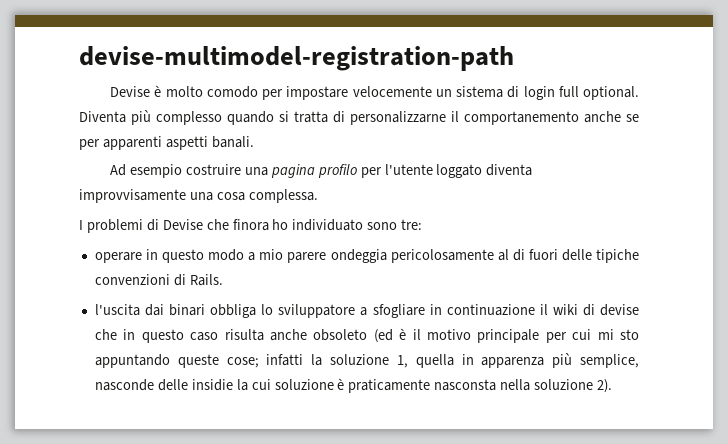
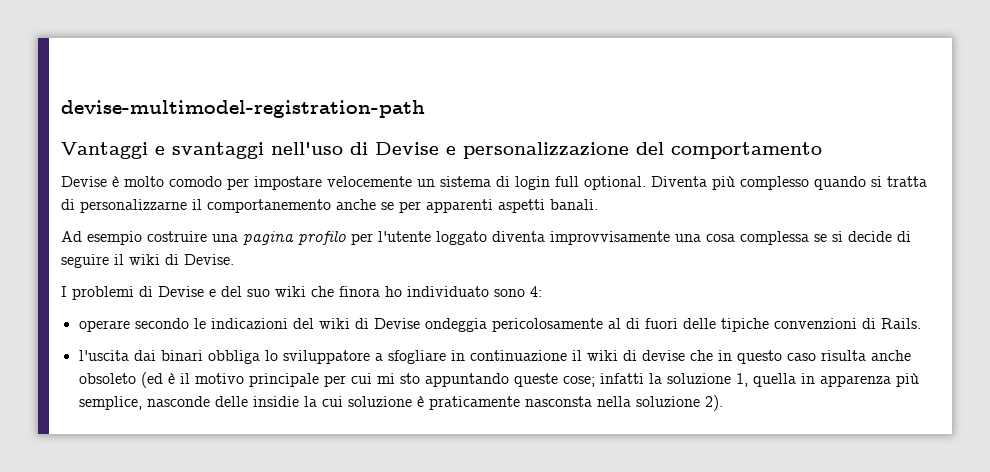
+ Vantaggi e svantaggi nell'uso di Devise e personalizzazione del comportamento
- Ad esempio costruire una pagina profilo per l'utente loggato diventa improvvisamente una cosa complessa.
+ Ad esempio costruire una pagina profilo per l'utente loggato diventa improvvisamente una cosa complessa se si decide di seguire il wiki di Devise.
- I problemi di Devise che finora ho individuato sono tre:
+ I problemi di Devise e del suo wiki che finora ho individuato sono 4:
- operare in questo modo a mio parere ondeggia pericolosamente al di fuori delle tipiche convenzioni di Rails.
+ operare secondo le indicazioni del wiki di Devise ondeggia pericolosamente al di fuori delle tipiche convenzioni di Rails.

